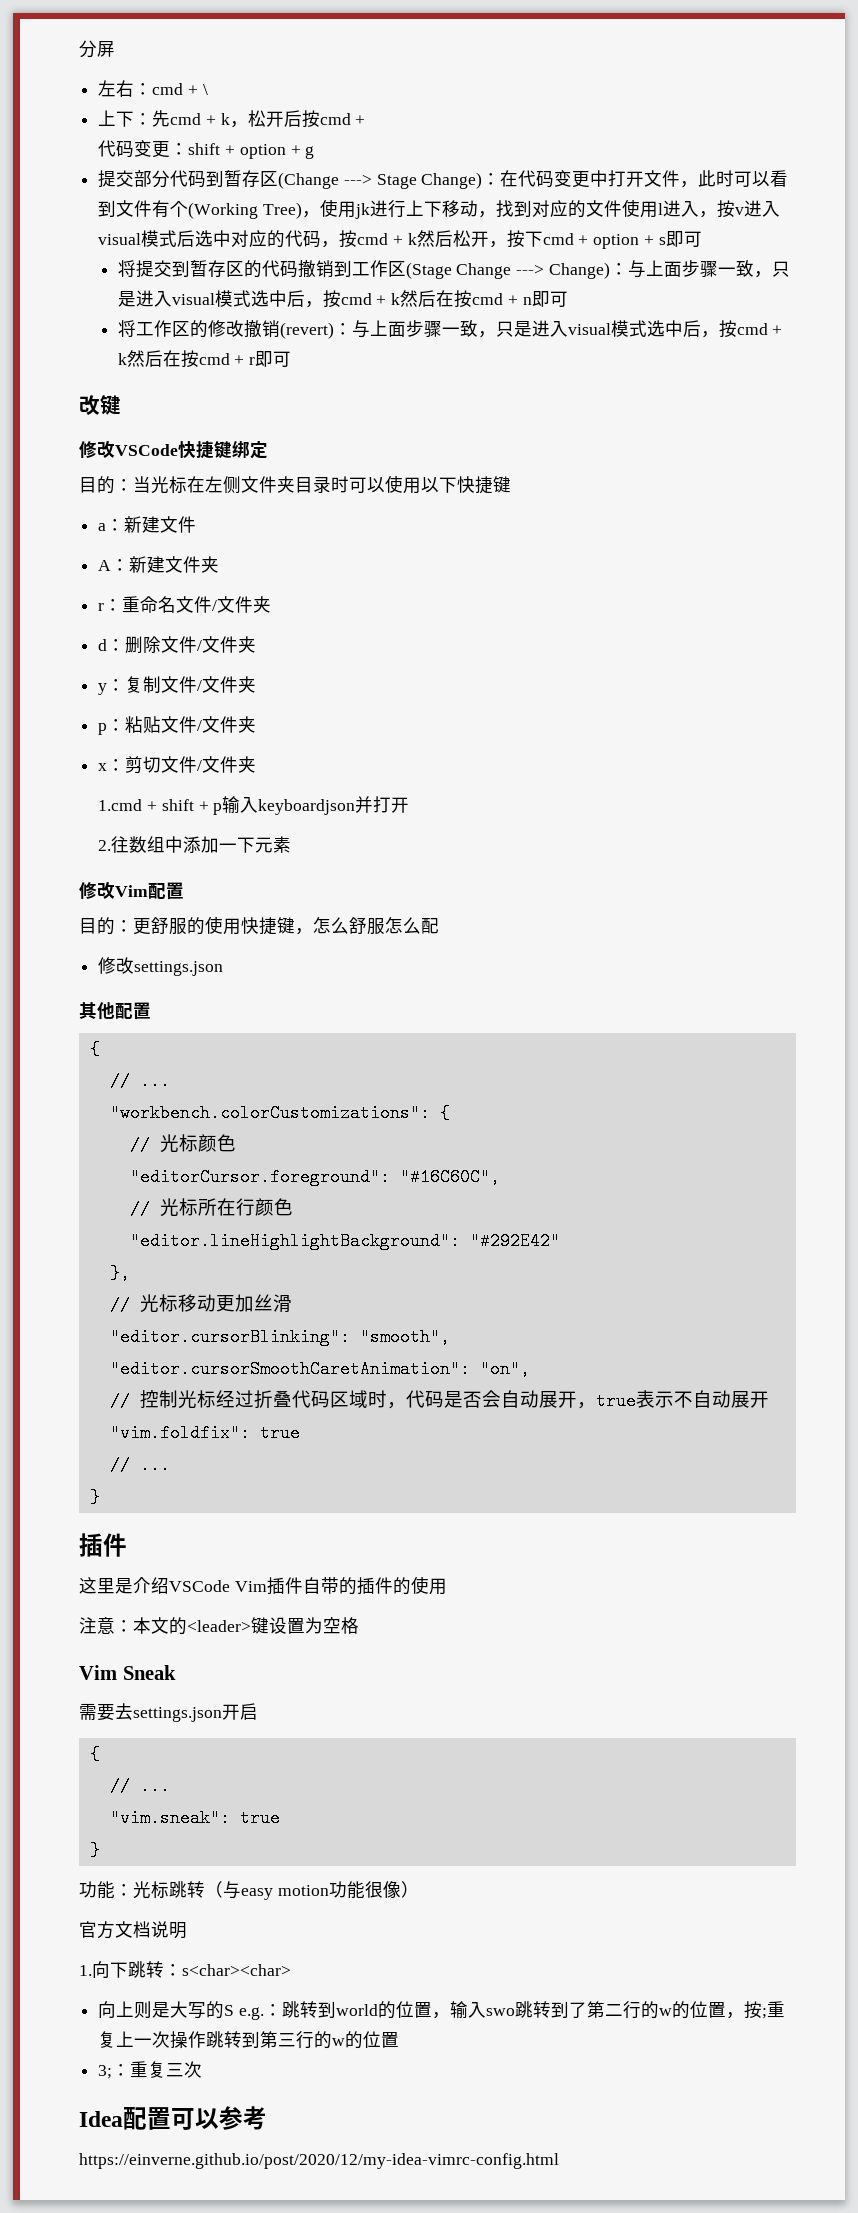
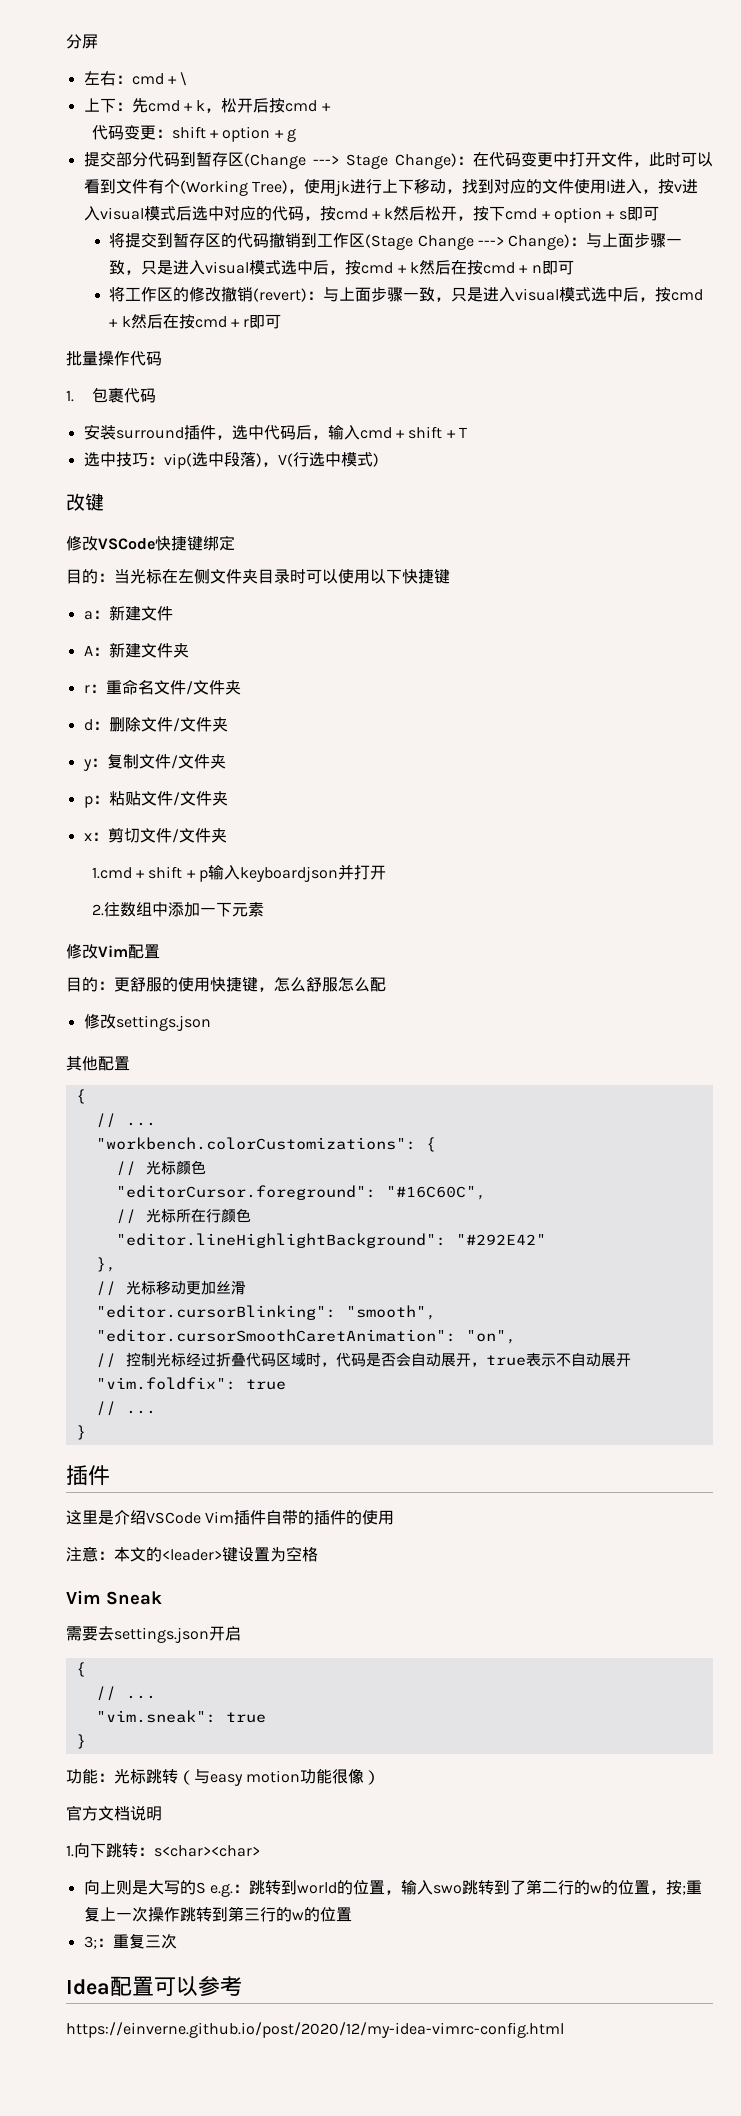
+ 批量操作代码
+ 1.包裹代码
+ 安装surround插件，选中代码后，输入cmd + shift + T
+ 选中技巧：vip(选中段落)，V(行选中模式)

